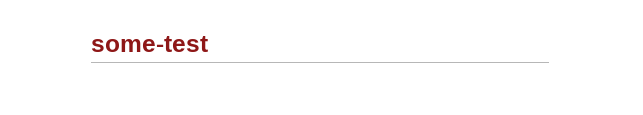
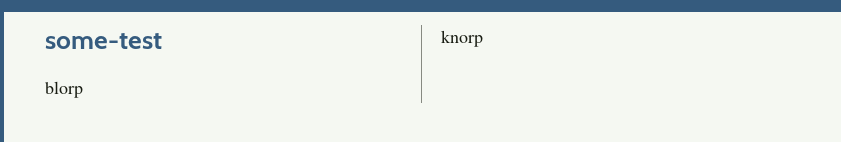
+ blorp
+ knorp

